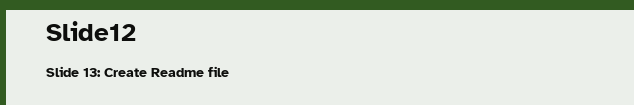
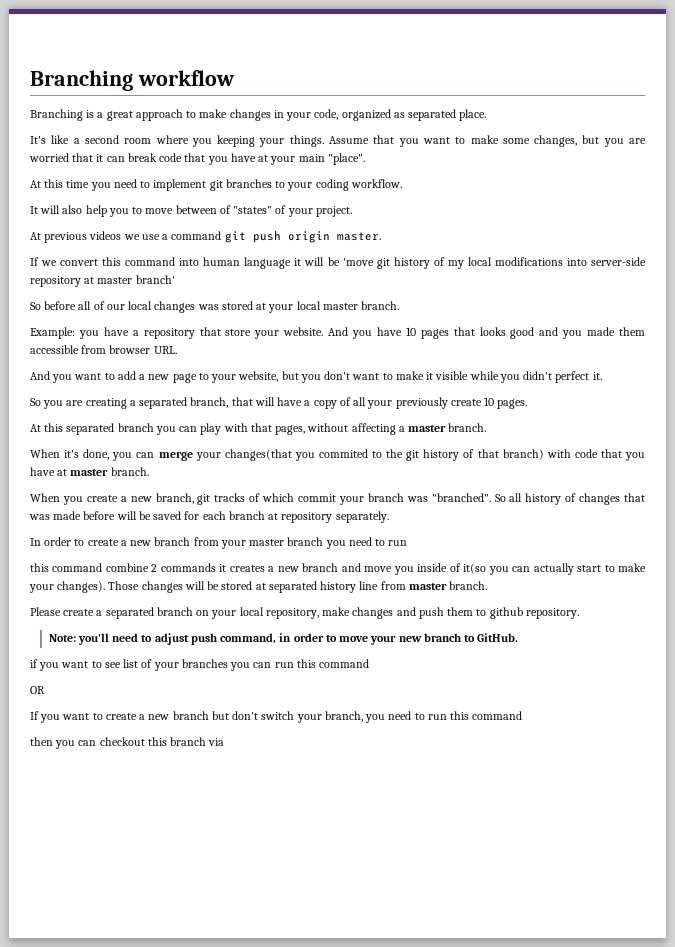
- Slide12
- Slide 13: Create Readme file
+ Branching workflow
+ Branching is a great approach to make changes in your code, organized as separated place.
+ It's like a second room where you keeping your things. Assume that you want to make some changes, but you are worried that it can break code that you have at your main "place".
+ At this time you need to implement git branches to your coding workflow.
+ It will also help you to move between of "states" of your project.
+ At previous videos we use a command git push origin master.
+ If we convert this command into human language it will be 'move git history of my local modifications into server-side repository at master branch'
+ So before all of our local changes was stored at your local master branch.
+ Example: you have a repository that store your website. And you have 10 pages that looks good and you made them accessible from browser URL.
+ And you want to add a new page to your website, but you don't want to make it visible while you didn't perfect it.
+ So you are creating a separated branch, that will have a copy of all your previously create 10 pages.
+ At this separated branch you can play with that pages, without affecting a master branch.
+ When it's done, you can merge your changes(that you commited to the git history of that branch) with code that you have at master branch.
+ When you create a new branch, git tracks of which commit your branch was "branched". So all history of changes that was made before will be saved for each branch at repository separately.
+ In order to create a new branch from your master branch you need to run
+ this command combine 2 commands it creates a new branch and move you inside of it(so you can actually start to make your changes). Those changes will be stored at separated history line from master branch.
+ Please create a separated branch on your local repository, make changes and push them to github repository.
+ Note: you'll need to adjust push command, in order to move your new branch to GitHub.
+ if you want to see list of your branches you can run this command
+ OR
+ If you want to create a new branch but don't switch your branch, you need to run this command
+ then you can checkout this branch via

